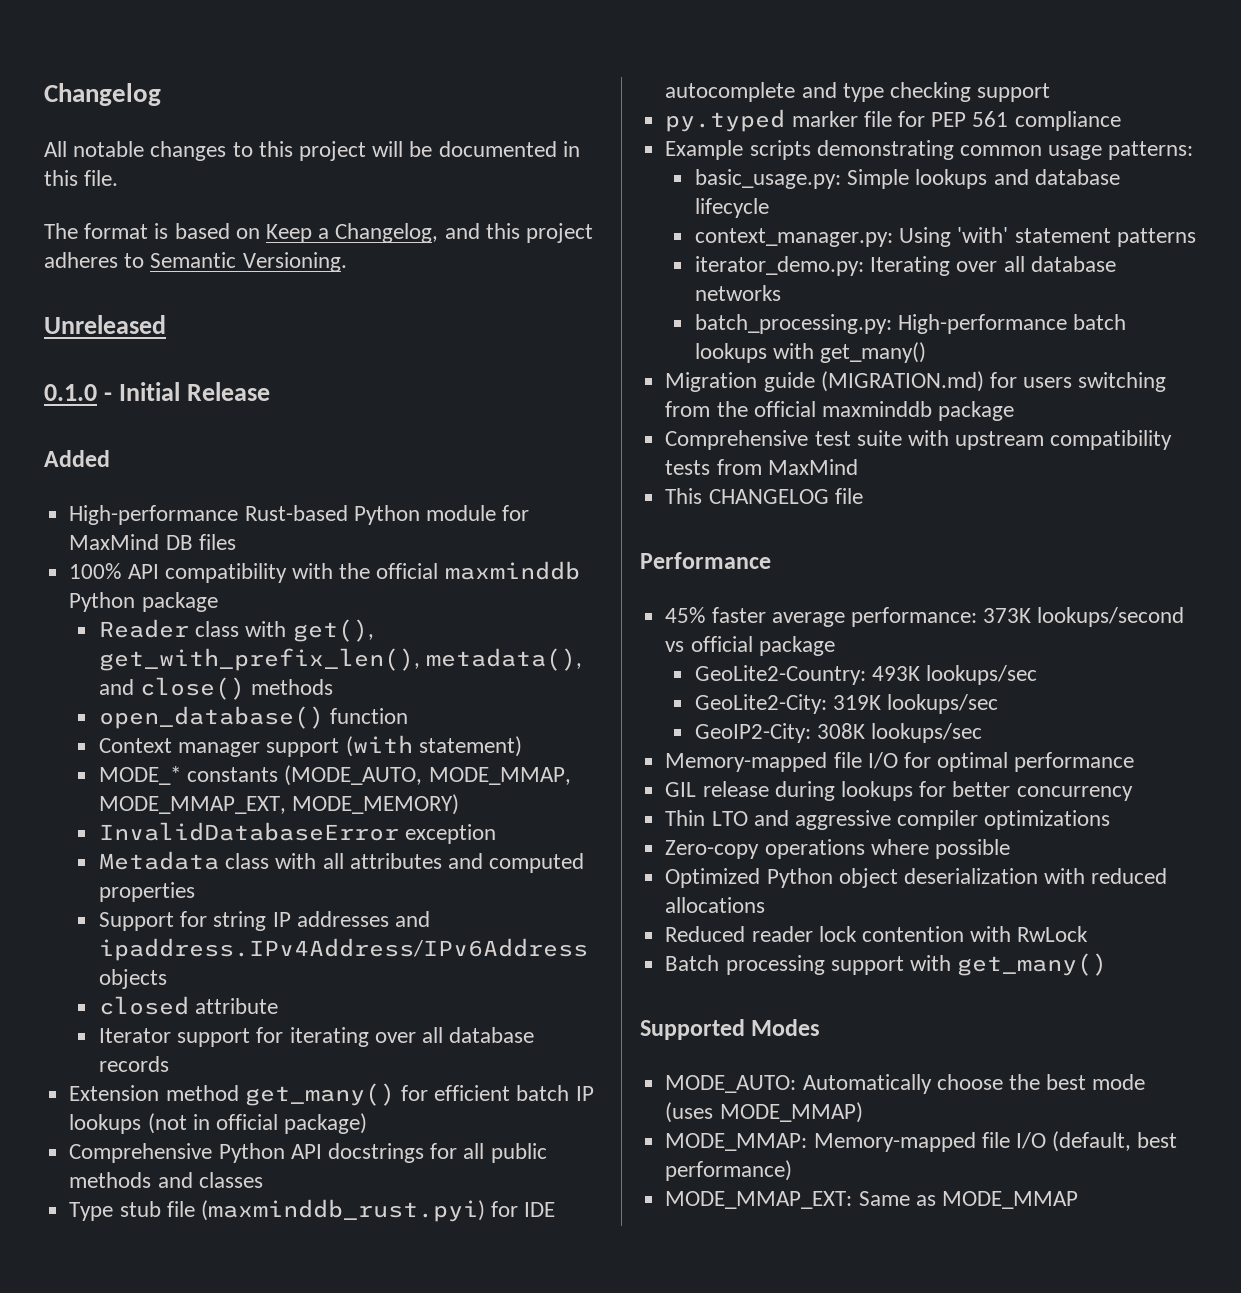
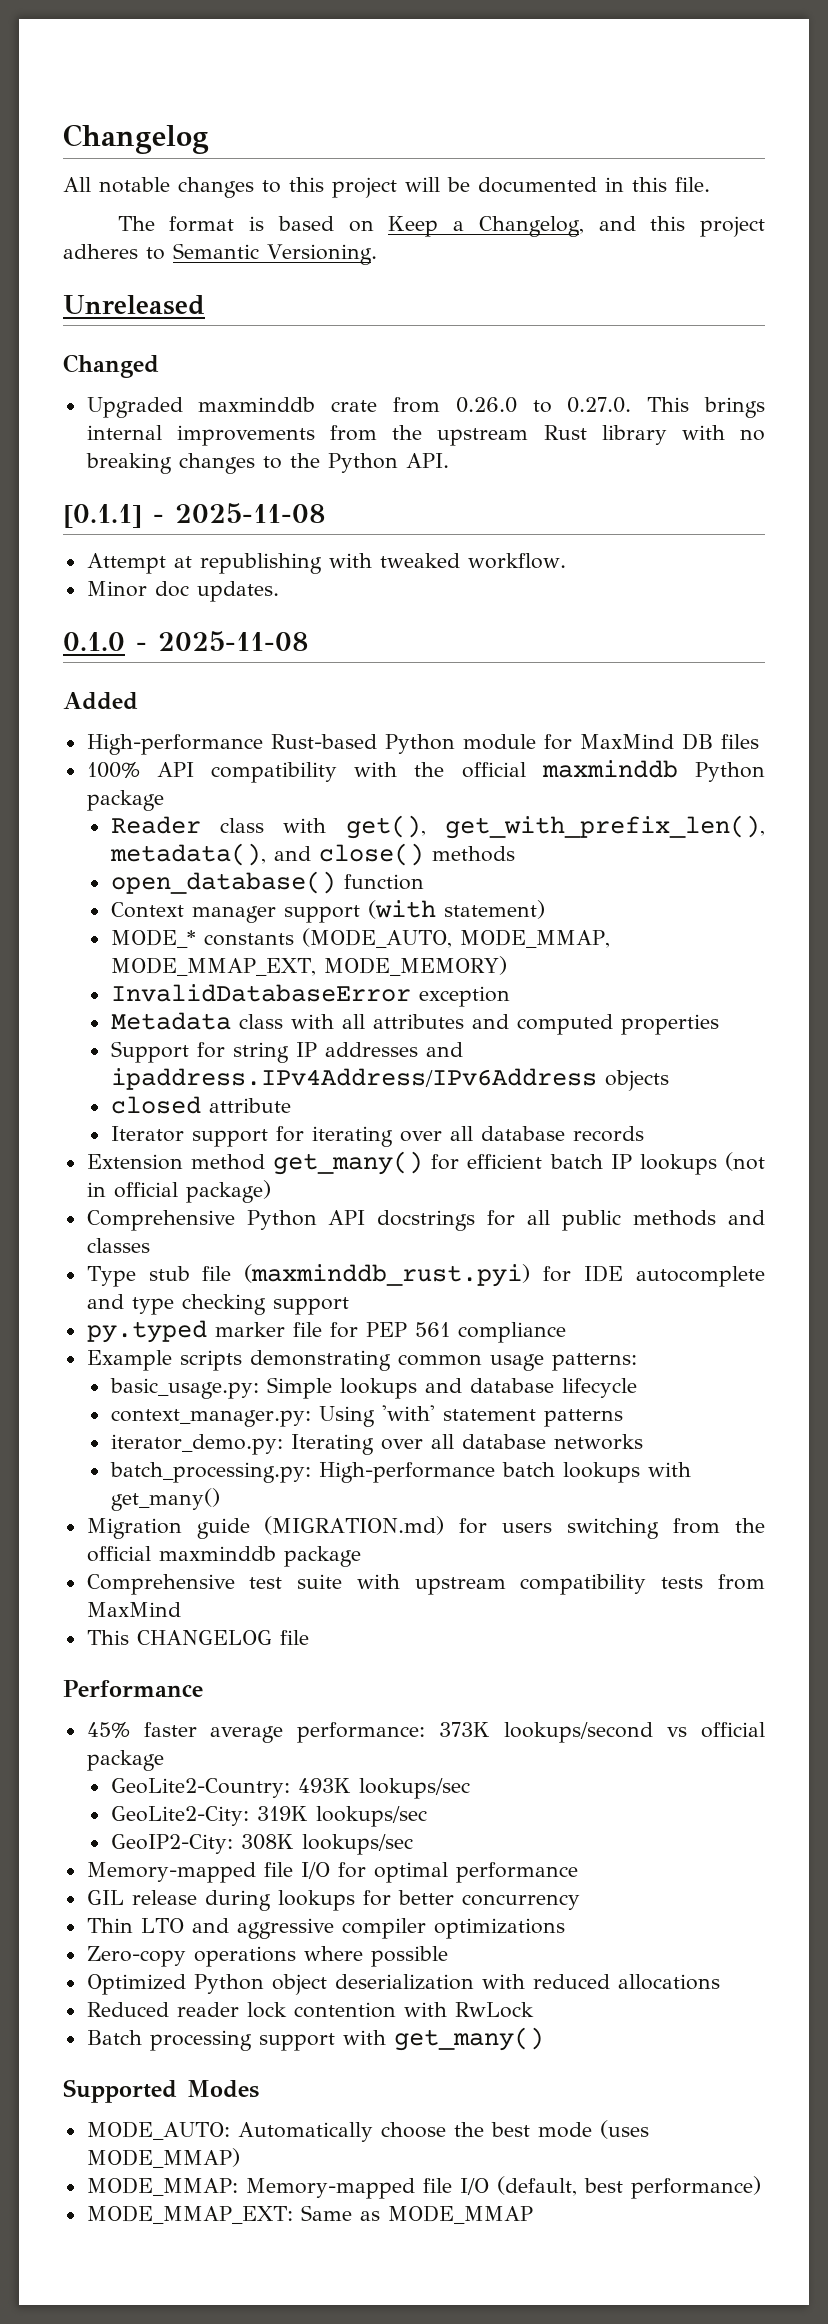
+ Changed
+ Upgraded maxminddb crate from 0.26.0 to 0.27.0. This brings internal improvements from the upstream Rust library with no breaking changes to the Python API.
+ [0.1.1] - 2025-11-08
+ Attempt at republishing with tweaked workflow.
+ Minor doc updates.
- 0.1.0 - Initial Release
+ 0.1.0 - 2025-11-08

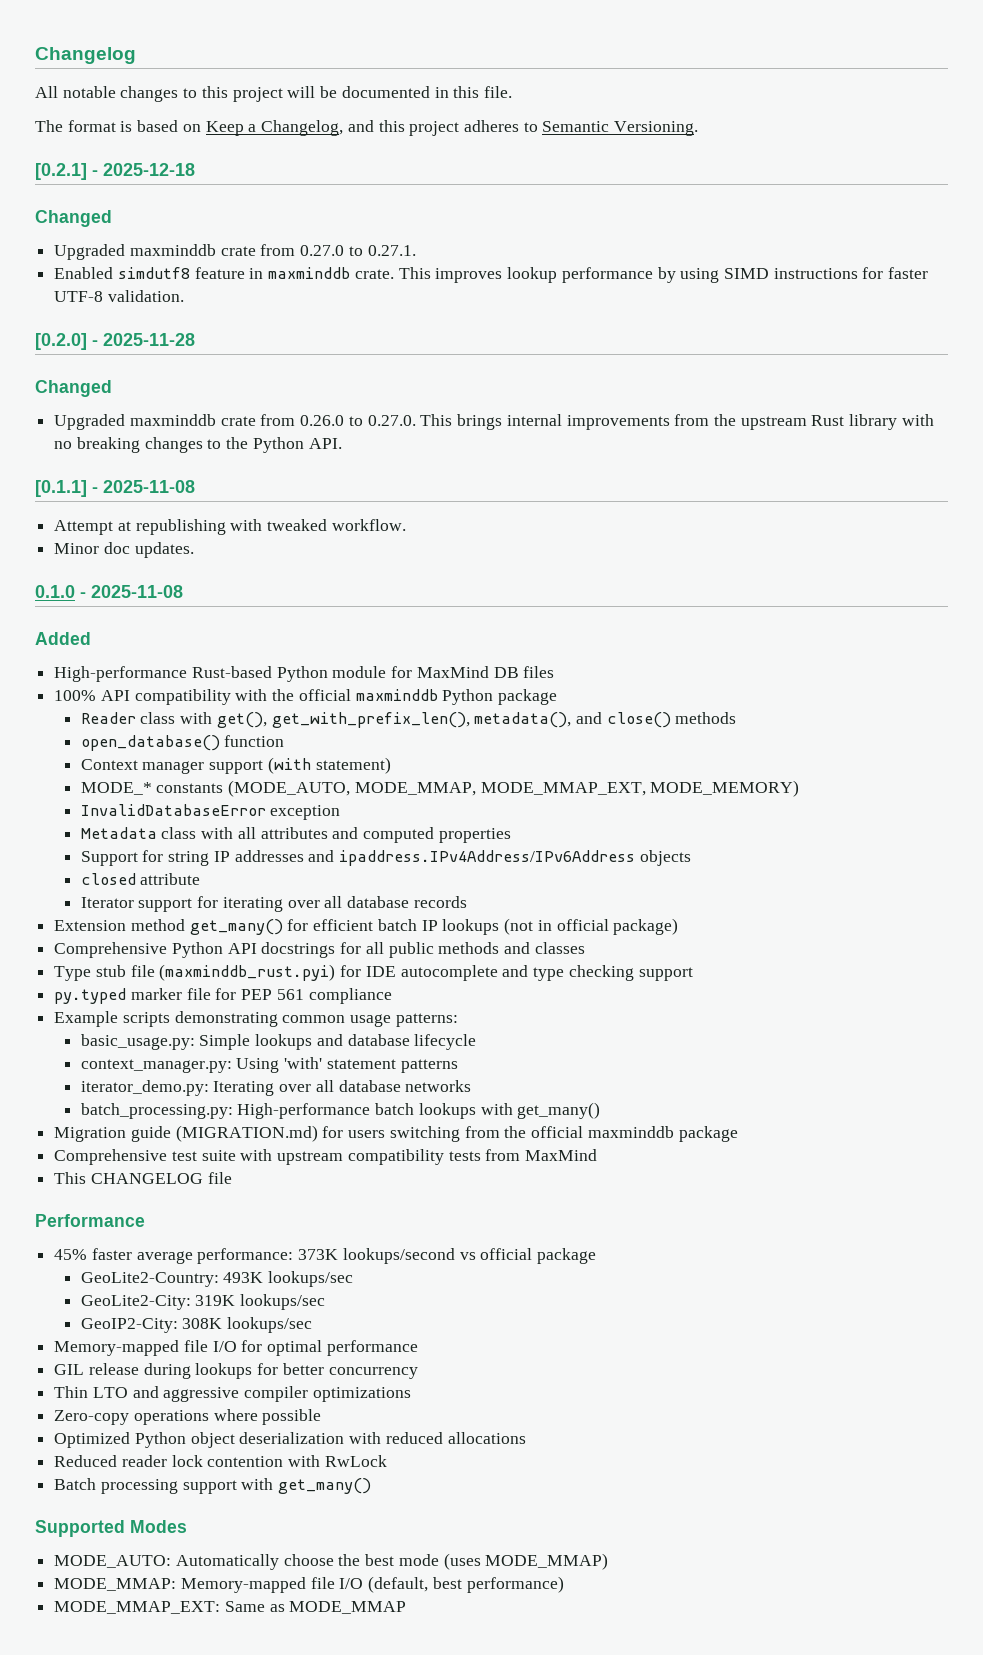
- Unreleased
+ [0.2.1] - 2025-12-18
+ Changed
+ Upgraded maxminddb crate from 0.27.0 to 0.27.1.
+ Enabled simdutf8 feature in maxminddb crate. This improves lookup performance by using SIMD instructions for faster UTF-8 validation.
+ [0.2.0] - 2025-11-28

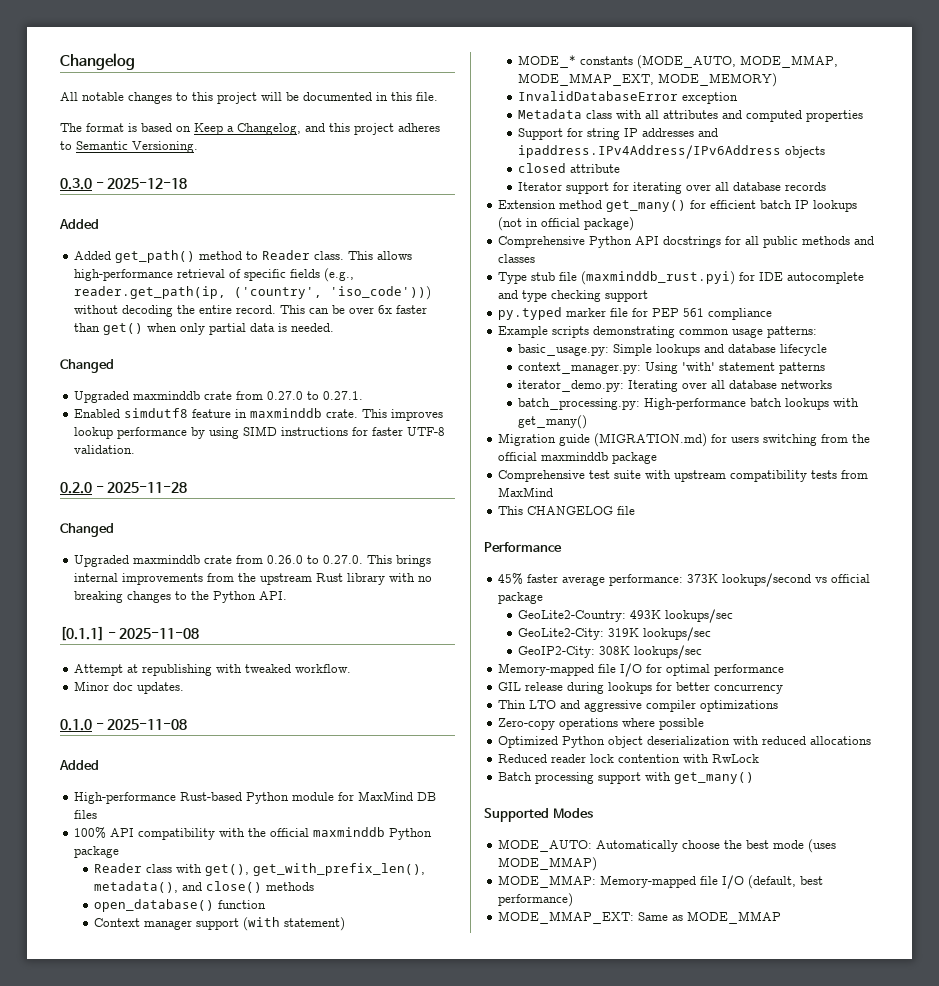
- [0.2.1] - 2025-12-18
+ 0.3.0 - 2025-12-18
+ Added
+ Added get_path() method to Reader class. This allows high-performance retrieval of specific fields (e.g., reader.get_path(ip, ('country', 'iso_code'))) without decoding the entire record. This can be over 6x faster than get() when only partial data is needed.
- [0.2.0] - 2025-11-28
+ 0.2.0 - 2025-11-28

